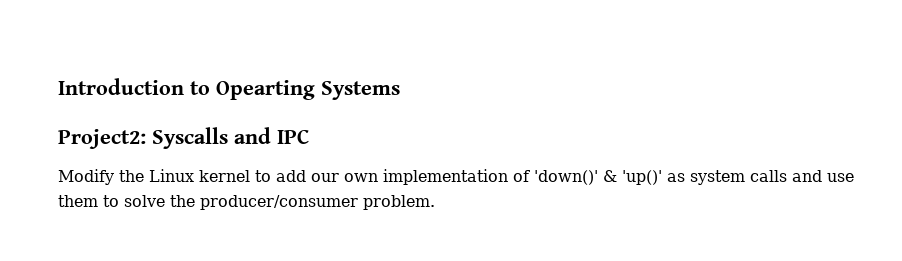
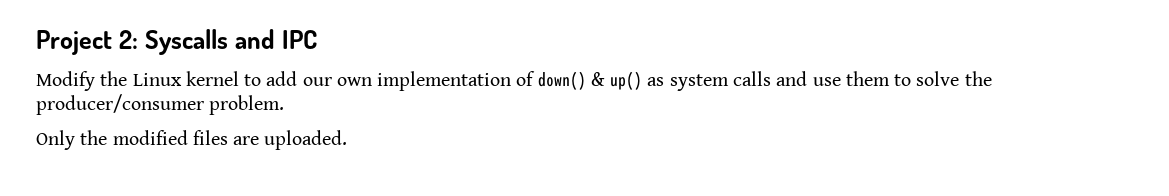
- Introduction to Opearting Systems
- Project2: Syscalls and IPC
+ Project 2: Syscalls and IPC
- Modify the Linux kernel to add our own implementation of 'down()' & 'up()' as system calls and use them to solve the producer/consumer problem.
+ Modify the Linux kernel to add our own implementation of down() & up() as system calls and use them to solve the producer/consumer problem.
+ Only the modified files are uploaded.

